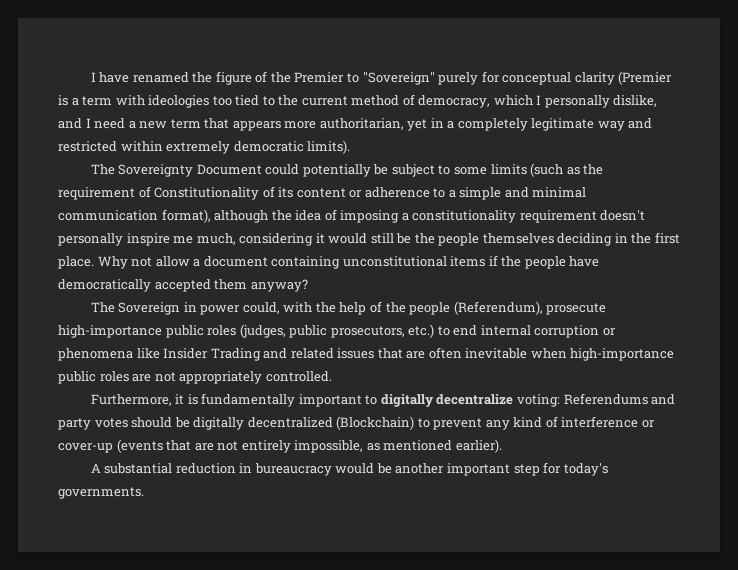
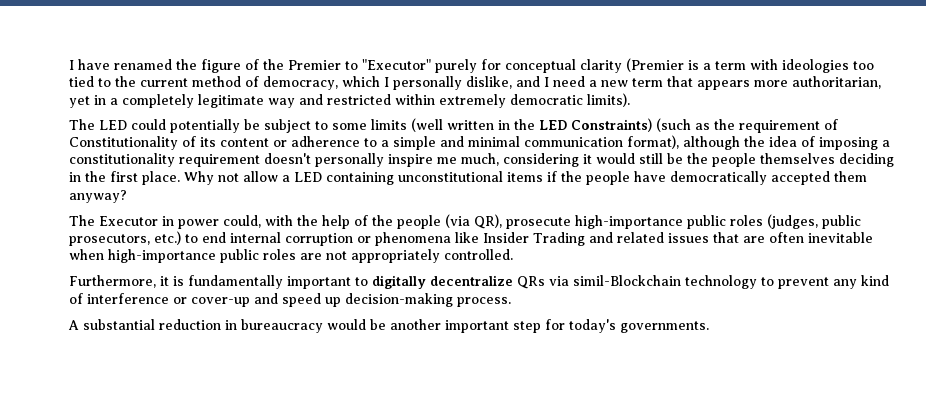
- I have renamed the figure of the Premier to "Sovereign" purely for conceptual clarity (Premier is a term with ideologies too tied to the current method of democracy, which I personally dislike, and I need a new term that appears more authoritarian, yet in a completely legitimate way and restricted within extremely democratic limits).
+ I have renamed the figure of the Premier to "Executor" purely for conceptual clarity (Premier is a term with ideologies too tied to the current method of democracy, which I personally dislike, and I need a new term that appears more authoritarian, yet in a completely legitimate way and restricted within extremely democratic limits).
- The Sovereignty Document could potentially be subject to some limits (such as the requirement of Constitutionality of its content or adherence to a simple and minimal communication format), although the idea of imposing a constitutionality requirement doesn't personally inspire me much, considering it would still be the people themselves deciding in the first place.
+ The LED could potentially be subject to some limits (well written in the LED Constraints) (such as the requirement of Constitutionality of its content or adherence to a simple and minimal communication format), although the idea of imposing a constitutionality requirement doesn't personally inspire me much, considering it would still be the people themselves deciding in the first place.
- Why not allow a document containing unconstitutional items if the people have democratically accepted them anyway?
+ Why not allow a LED containing unconstitutional items if the people have democratically accepted them anyway?
- The Sovereign in power could, with the help of the people (Referendum), prosecute high-importance public roles (judges, public prosecutors, etc.) to end internal corruption or phenomena like Insider Trading and related issues that are often inevitable when high-importance public roles are not appropriately controlled.
+ The Executor in power could, with the help of the people (via QR), prosecute high-importance public roles (judges, public prosecutors, etc.) to end internal corruption or phenomena like Insider Trading and related issues that are often inevitable when high-importance public roles are not appropriately controlled.
- Furthermore, it is fundamentally important to digitally decentralize voting: Referendums and party votes should be digitally decentralized (Blockchain) to prevent any kind of interference or cover-up (events that are not entirely impossible, as mentioned earlier).
+ Furthermore, it is fundamentally important to digitally decentralize QRs via simil-Blockchain technology to prevent any kind of interference or cover-up and speed up decision-making process.

